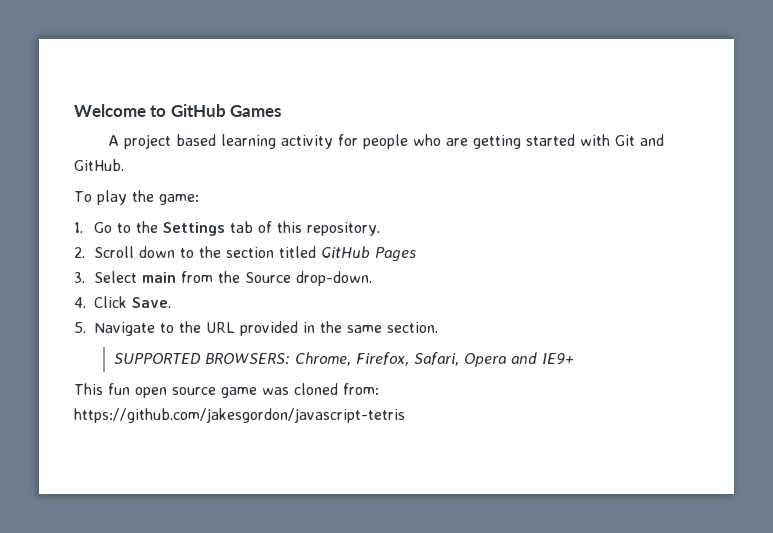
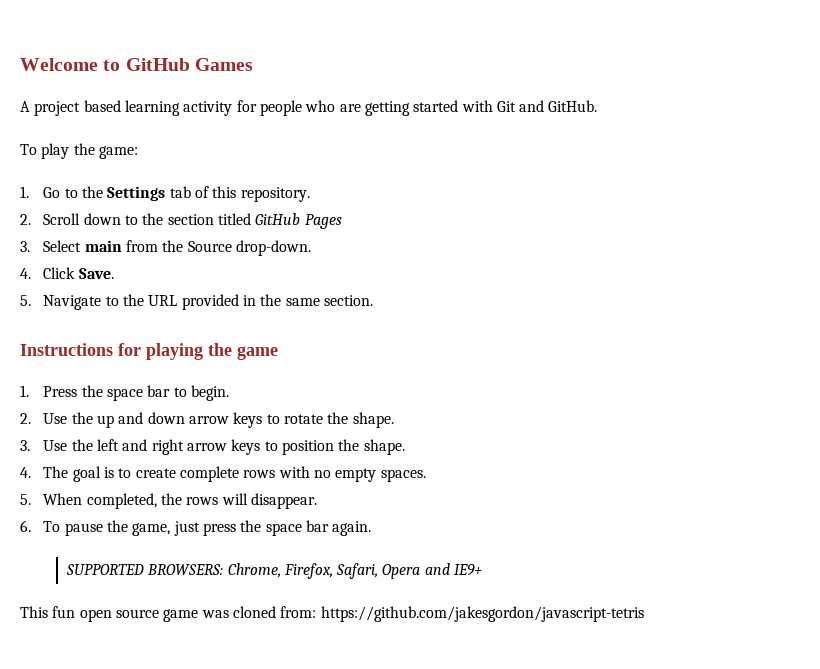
+ Instructions for playing the game
+ 1. Press the space bar to begin.
+ 2. Use the up and down arrow keys to rotate the shape.
+ 3. Use the left and right arrow keys to position the shape.
+ 4. The goal is to create complete rows with no empty spaces.
+ 5. When completed, the rows will disappear.
+ 6. To pause the game, just press the space bar again.

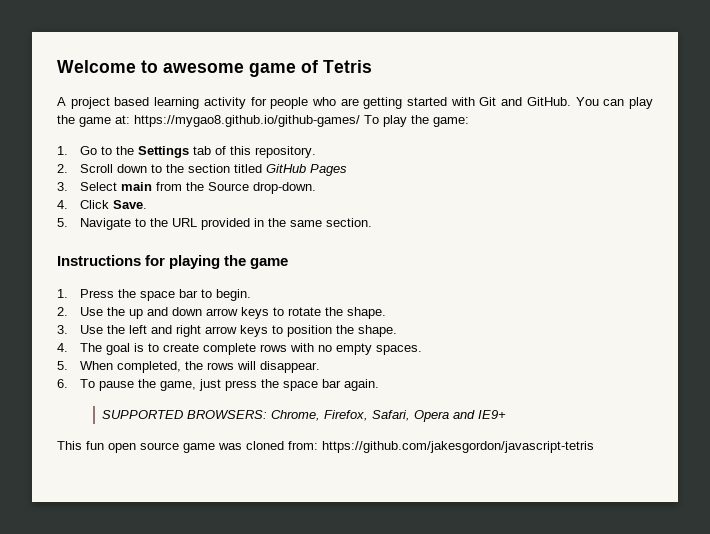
- Welcome to GitHub Games
+ Welcome to awesome game of Tetris
- A project based learning activity for people who are getting started with Git and GitHub.
- To play the game:
+ A project based learning activity for people who are getting started with Git and GitHub. You can play the game at: https://mygao8.github.io/github-games/ To play the game:

